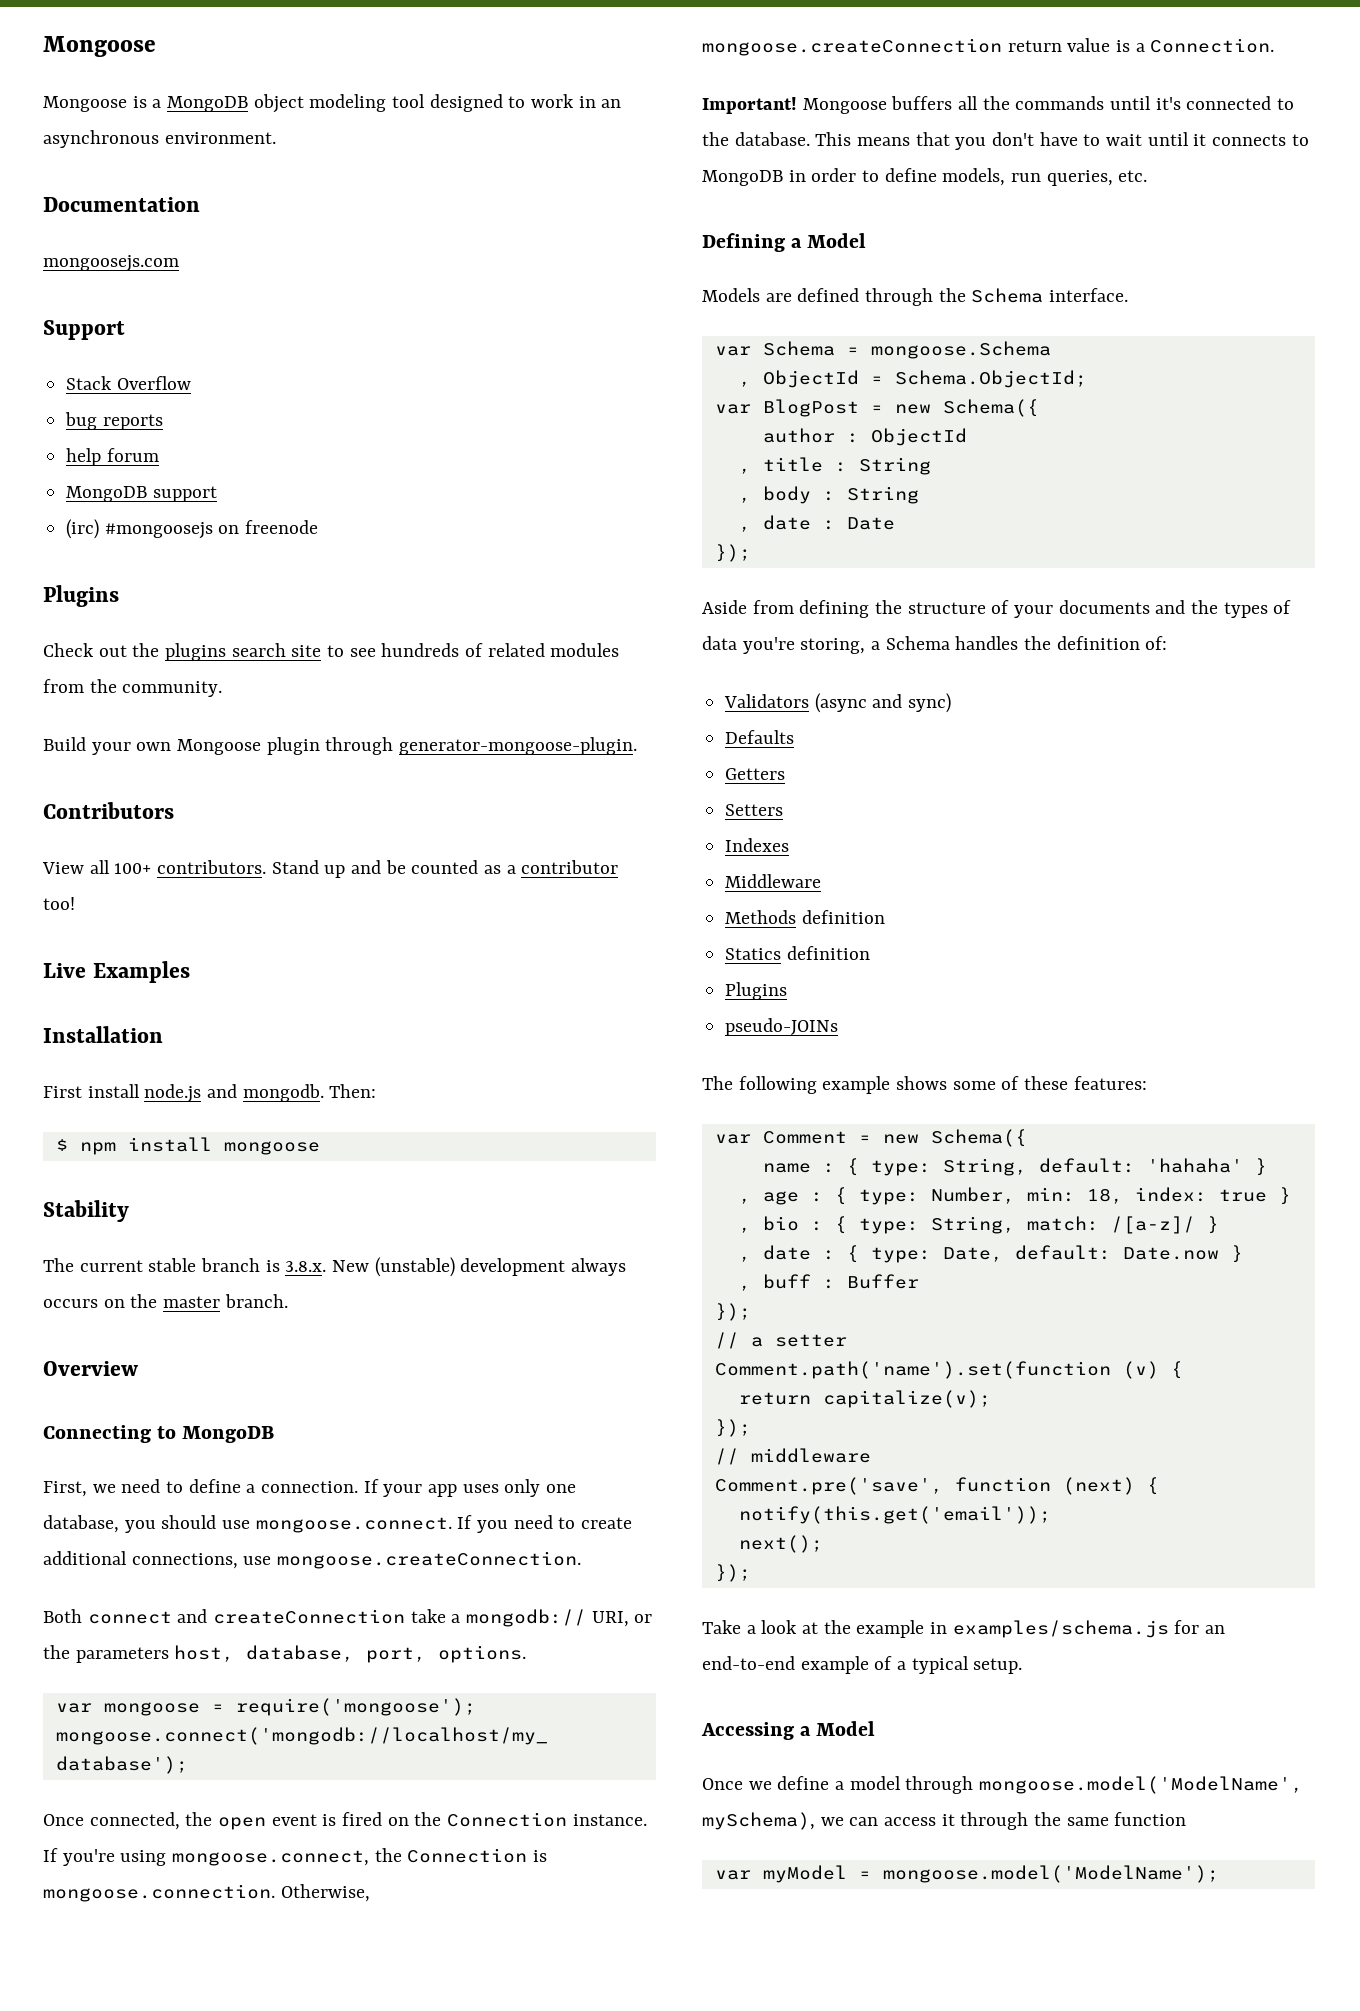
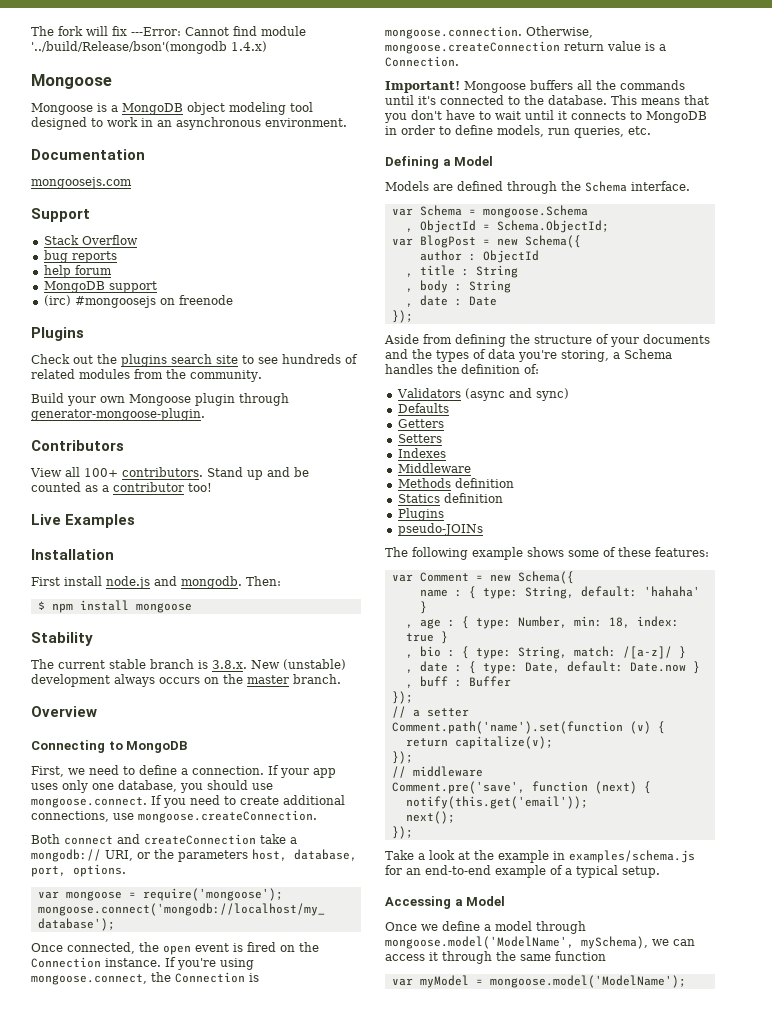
+ The fork will fix ---Error: Cannot find module '../build/Release/bson'(mongodb 1.4.x)

